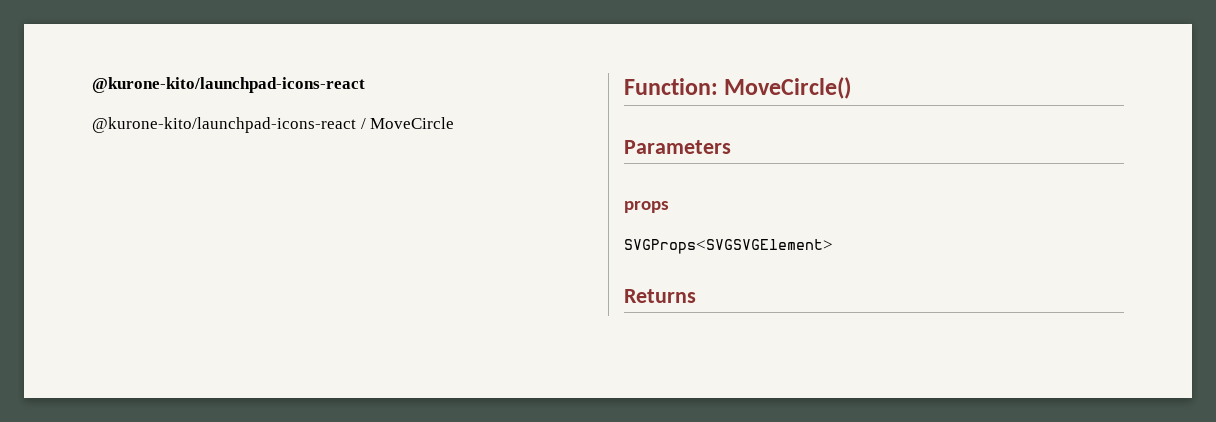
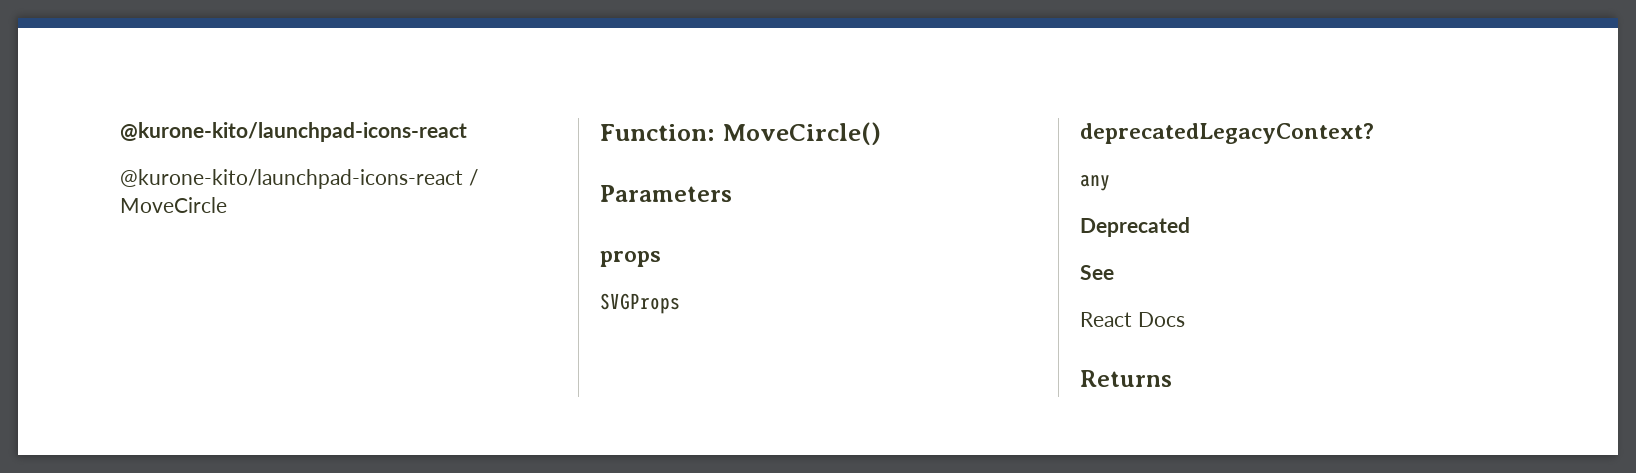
- SVGProps<SVGSVGElement>
+ SVGProps
+ deprecatedLegacyContext?
+ any
+ Deprecated
+ See
+ React Docs

